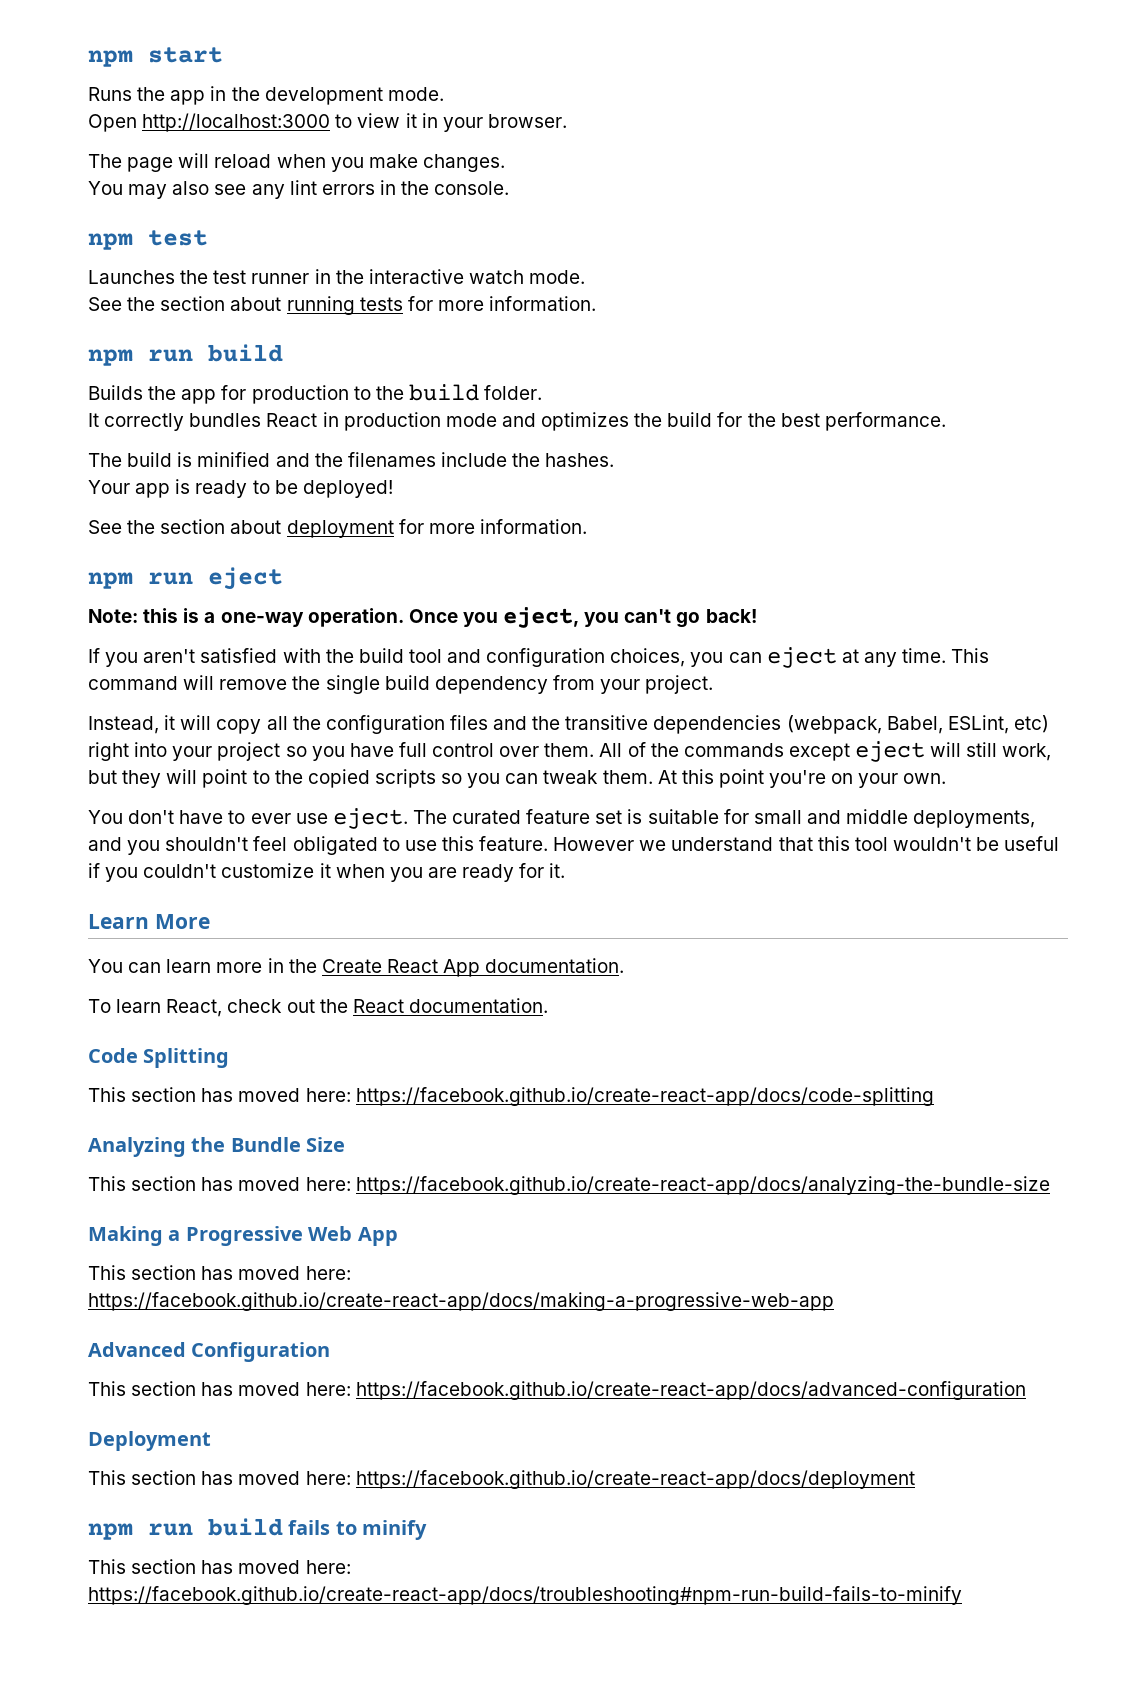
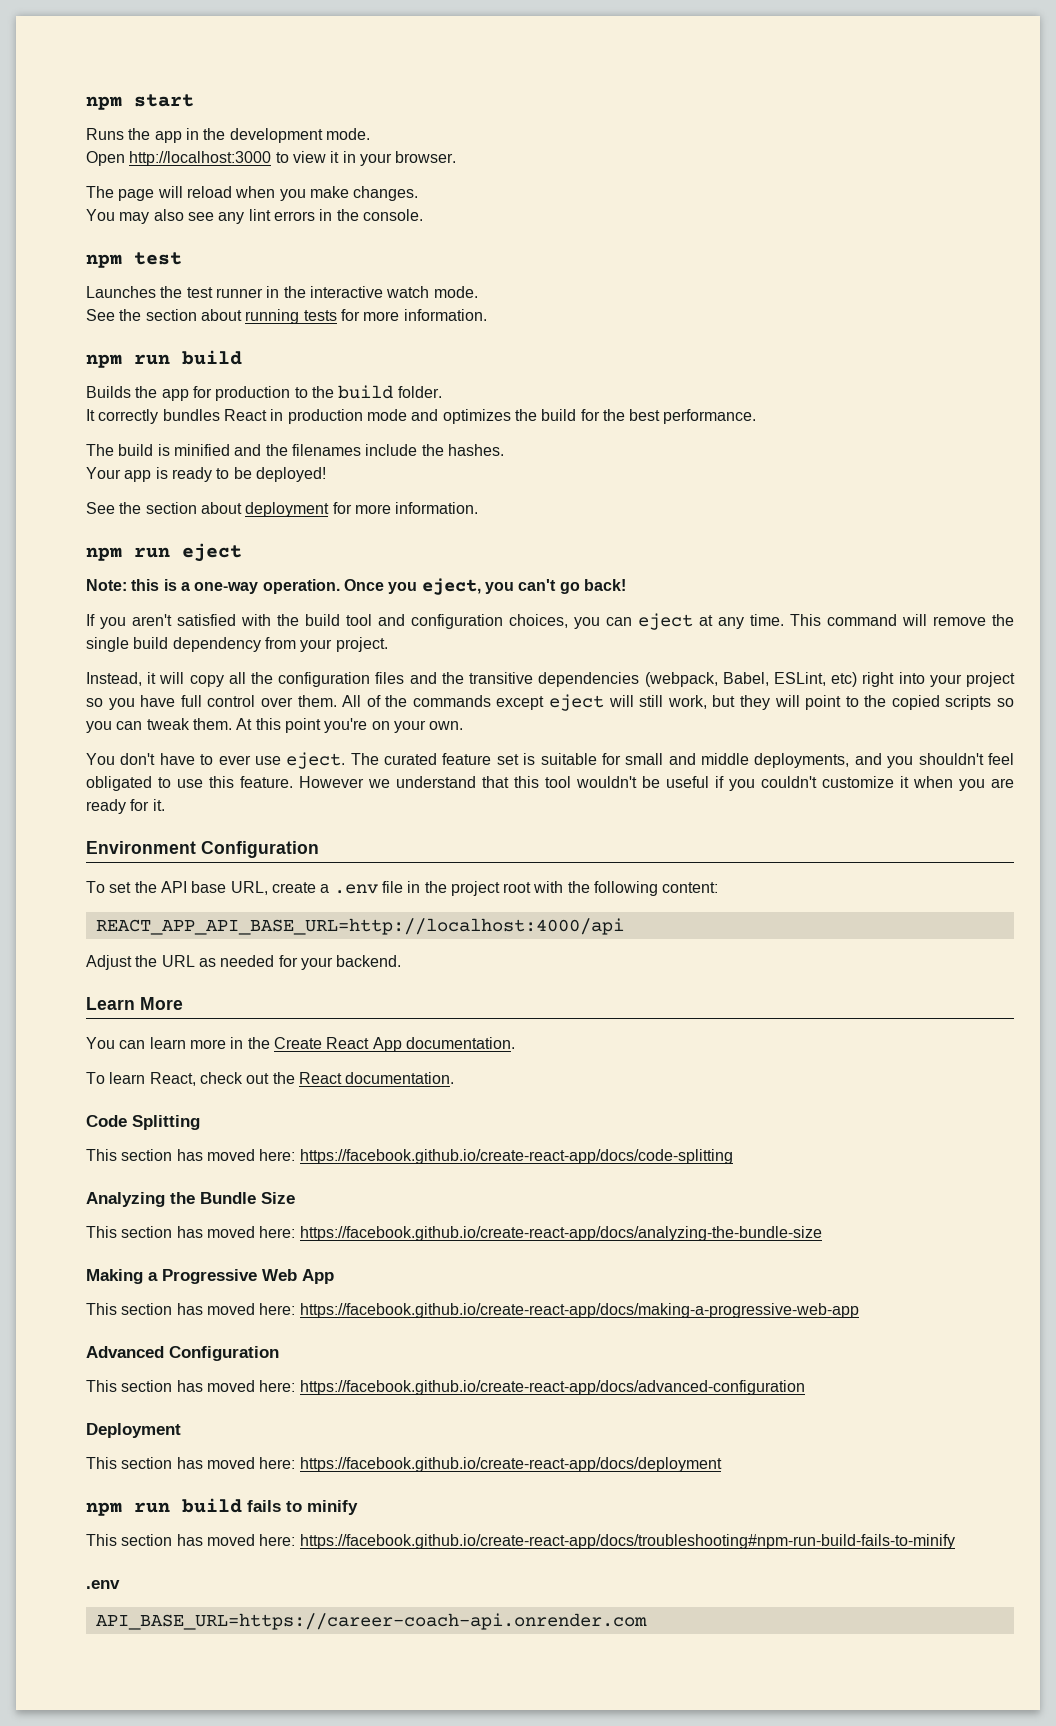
+ Environment Configuration
+ To set the API base URL, create a .env file in the project root with the following content:
+ REACT_APP_API_BASE_URL=http://localhost:4000/api
+ Adjust the URL as needed for your backend.
  This section has moved here: https://facebook.github.io/create-react-app/docs/troubleshooting#npm-run-build-fails-to-minify
+ .env
+ API_BASE_URL=https://career-coach-api.onrender.com

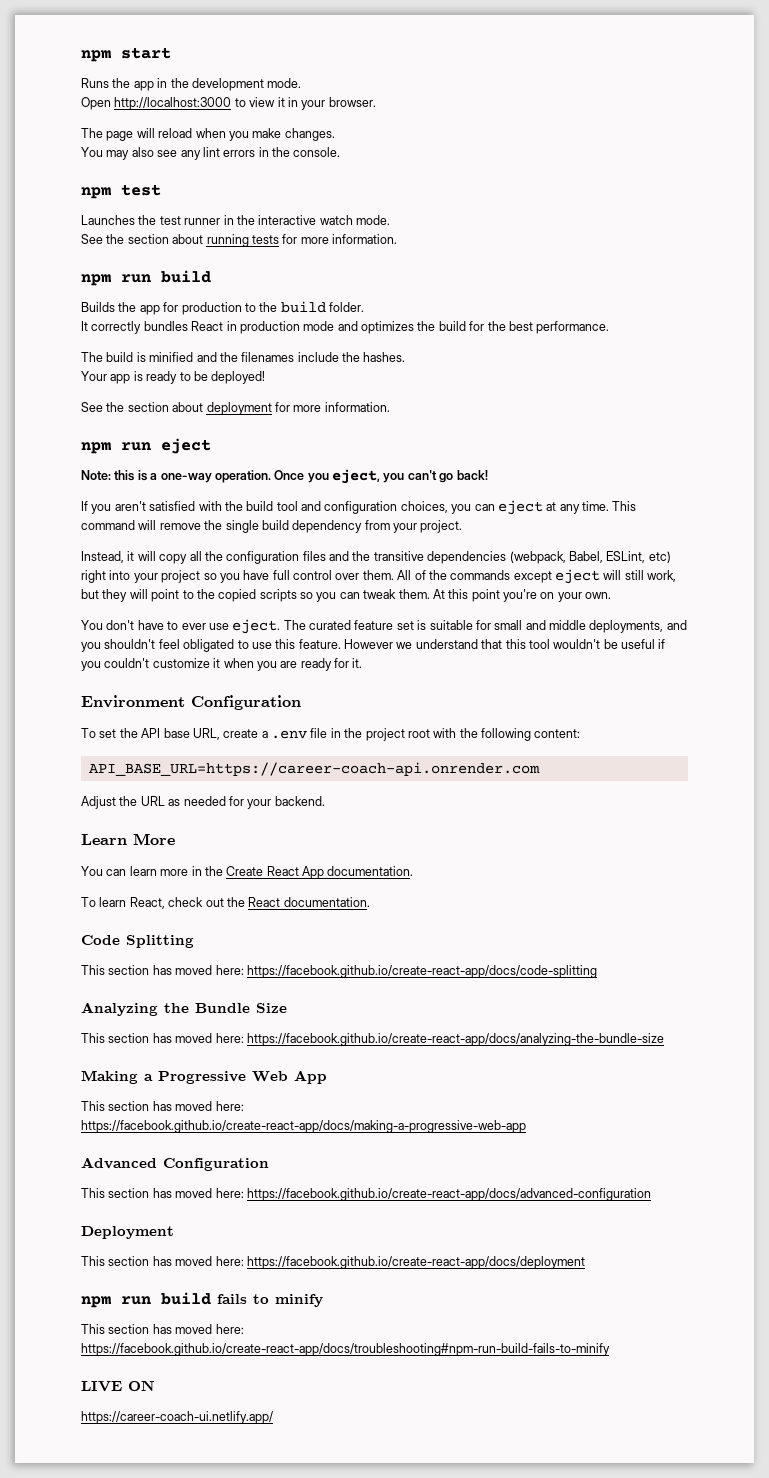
- REACT_APP_API_BASE_URL=http://localhost:4000/api
+ API_BASE_URL=https://career-coach-api.onrender.com
  This section has moved here: https://facebook.github.io/create-react-app/docs/troubleshooting#npm-run-build-fails-to-minify
- .env
- API_BASE_URL=https://career-coach-api.onrender.com
+ LIVE ON
+ https://career-coach-ui.netlify.app/

